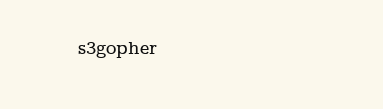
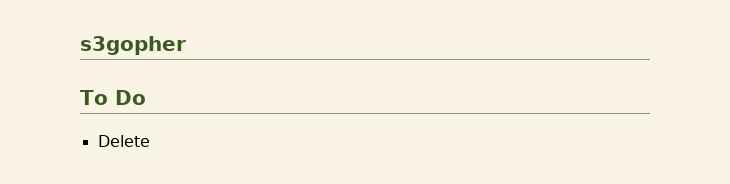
+ To Do
+ Delete

